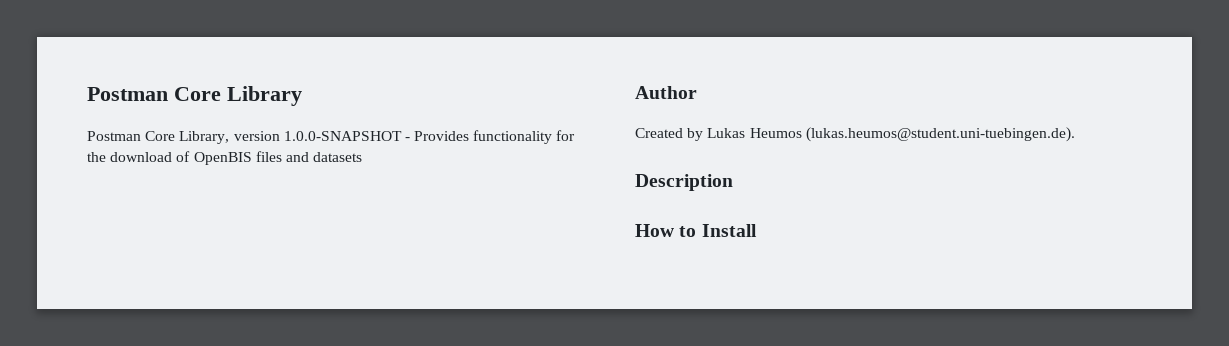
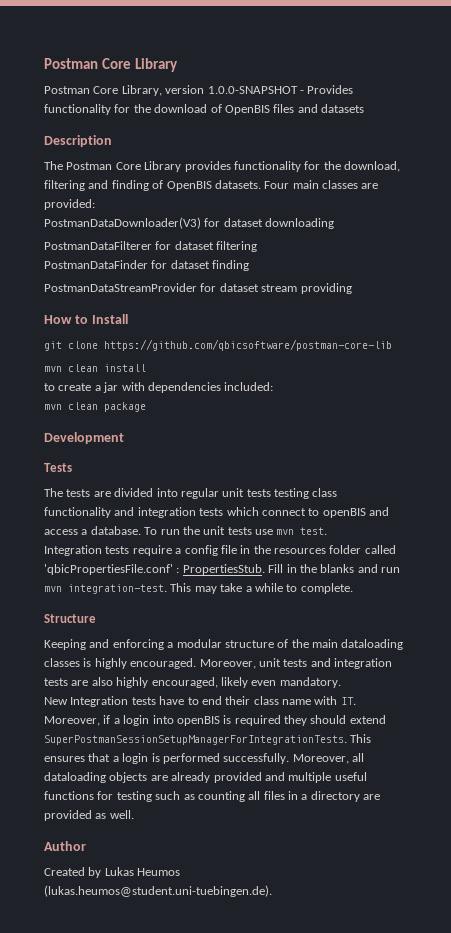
+ Description
+ The Postman Core Library provides functionality for the download, filtering and finding of OpenBIS datasets. Four main classes are provided:
+ PostmanDataDownloader(V3) for dataset downloading
+ PostmanDataFilterer for dataset filtering
+ PostmanDataFinder for dataset finding
+ PostmanDataStreamProvider for dataset stream providing
+ How to Install
+ git clone https://github.com/qbicsoftware/postman-core-lib
+ mvn clean install
+ to create a jar with dependencies included:
+ mvn clean package
+ Development
+ Tests
+ The tests are divided into regular unit tests testing class functionality and integration tests which connect to openBIS and access a database. To run the unit tests use mvn test.
+ Integration tests require a config file in the resources folder called 'qbicPropertiesFile.conf' : PropertiesStub. Fill in the blanks and run mvn integration-test. This may take a while to complete.
+ Structure
+ Keeping and enforcing a modular structure of the main dataloading classes is highly encouraged. Moreover, unit tests and integration tests are also highly encouraged, likely even mandatory.
+ New Integration tests have to end their class name with IT. Moreover, if a login into openBIS is required they should extend SuperPostmanSessionSetupManagerForIntegrationTests. This ensures that a login is performed successfully. Moreover, all dataloading objects are already provided and multiple useful functions for testing such as counting all files in a directory are provided as well.
- Description
- How to Install

